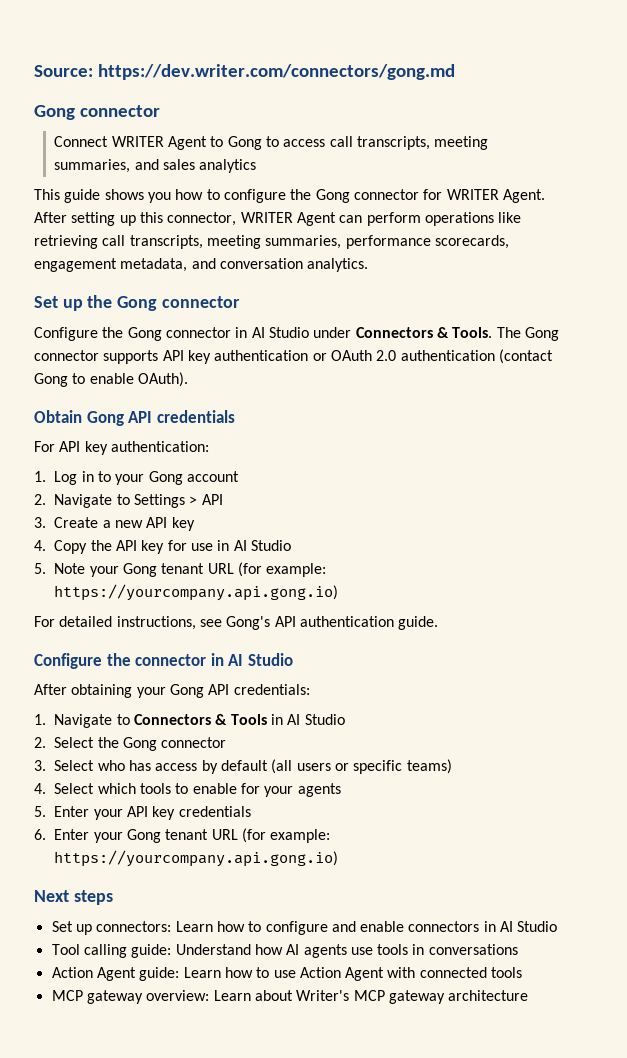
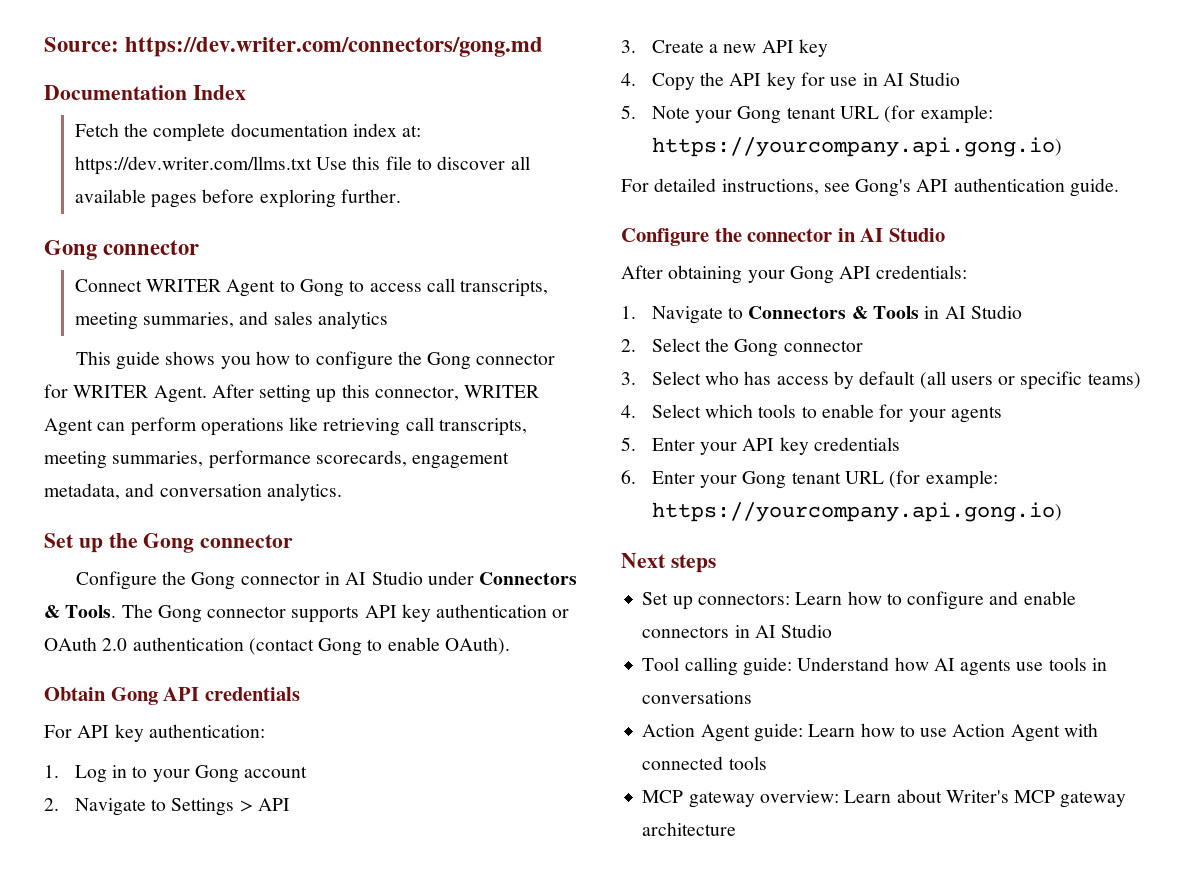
+ Documentation Index
+ Fetch the complete documentation index at: https://dev.writer.com/llms.txt Use this file to discover all available pages before exploring further.

